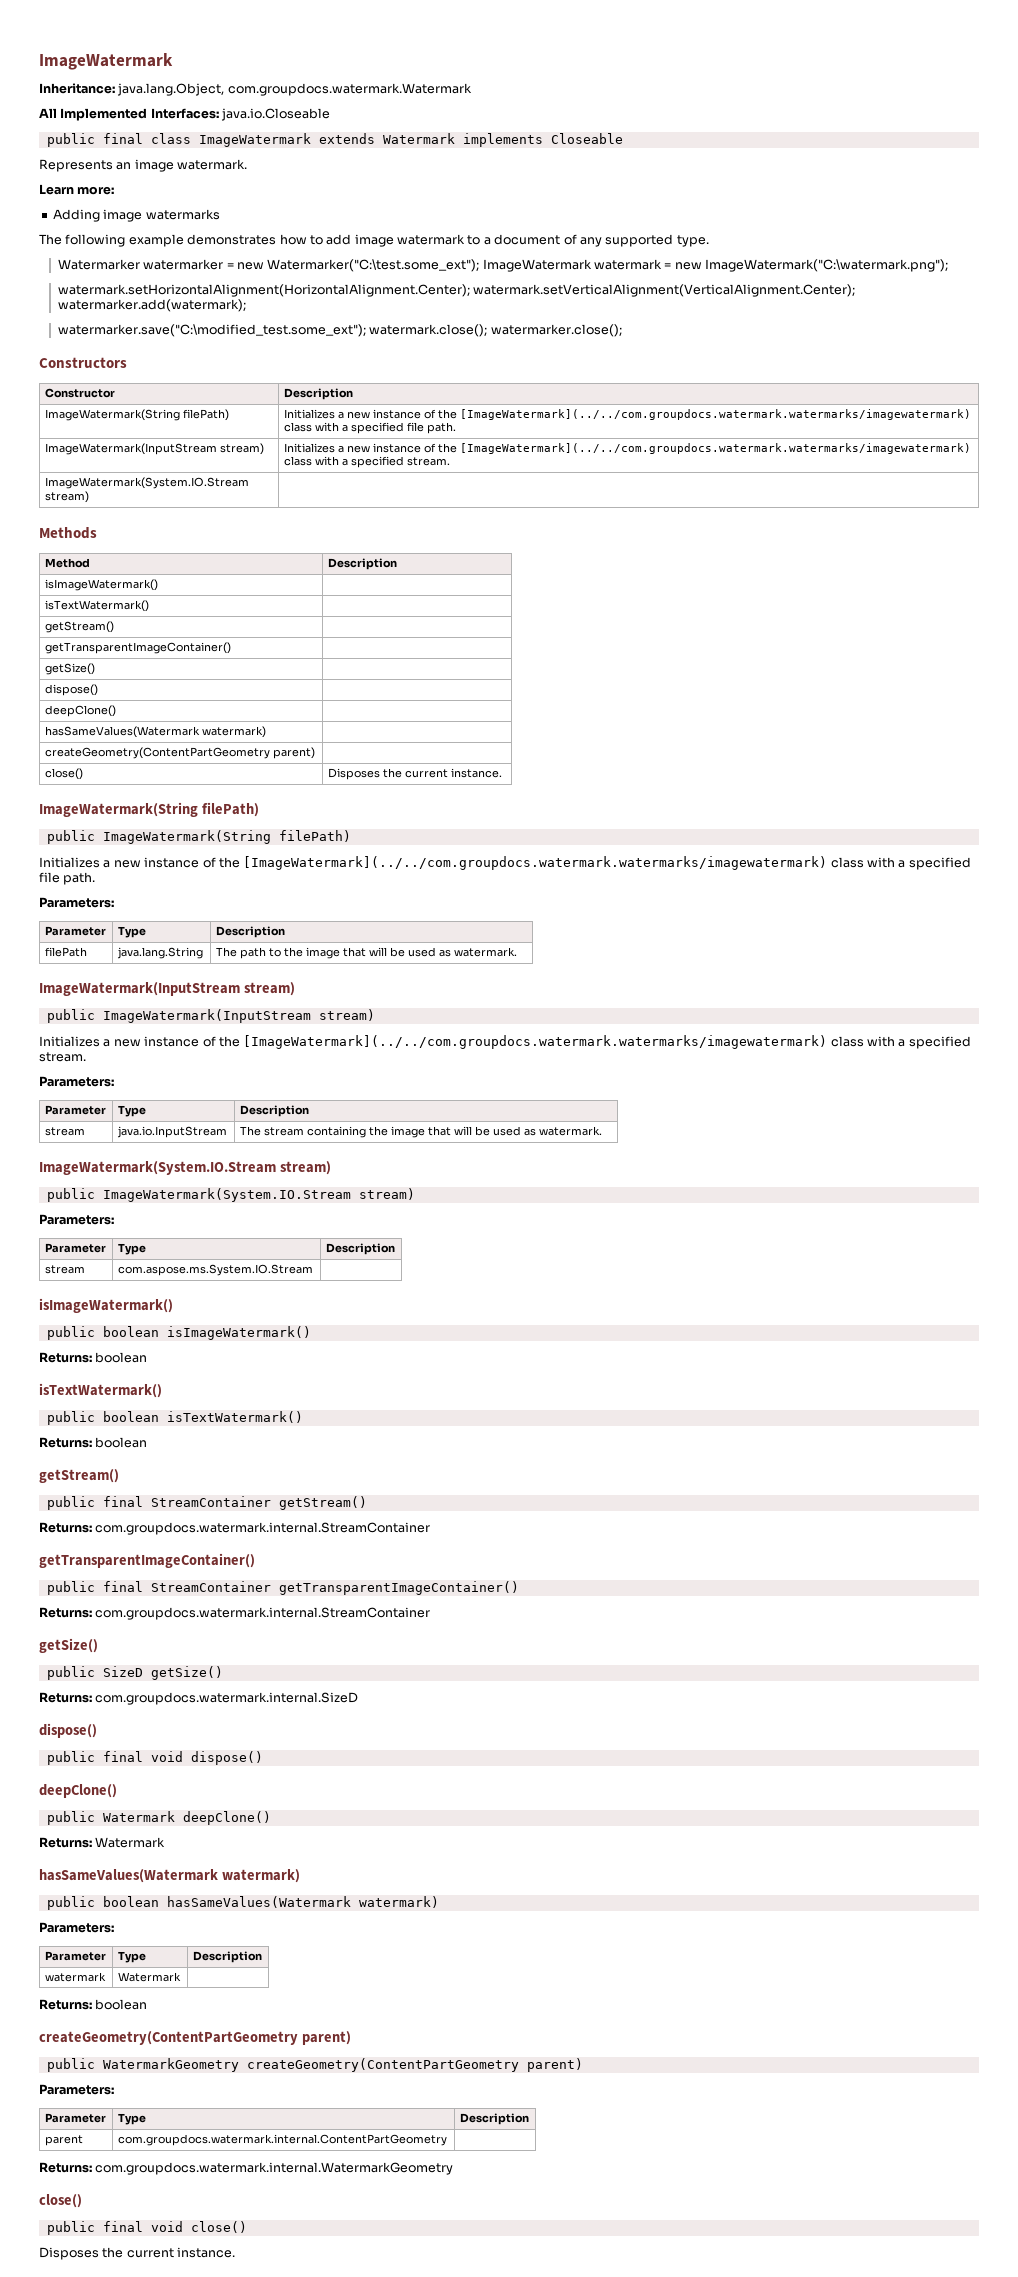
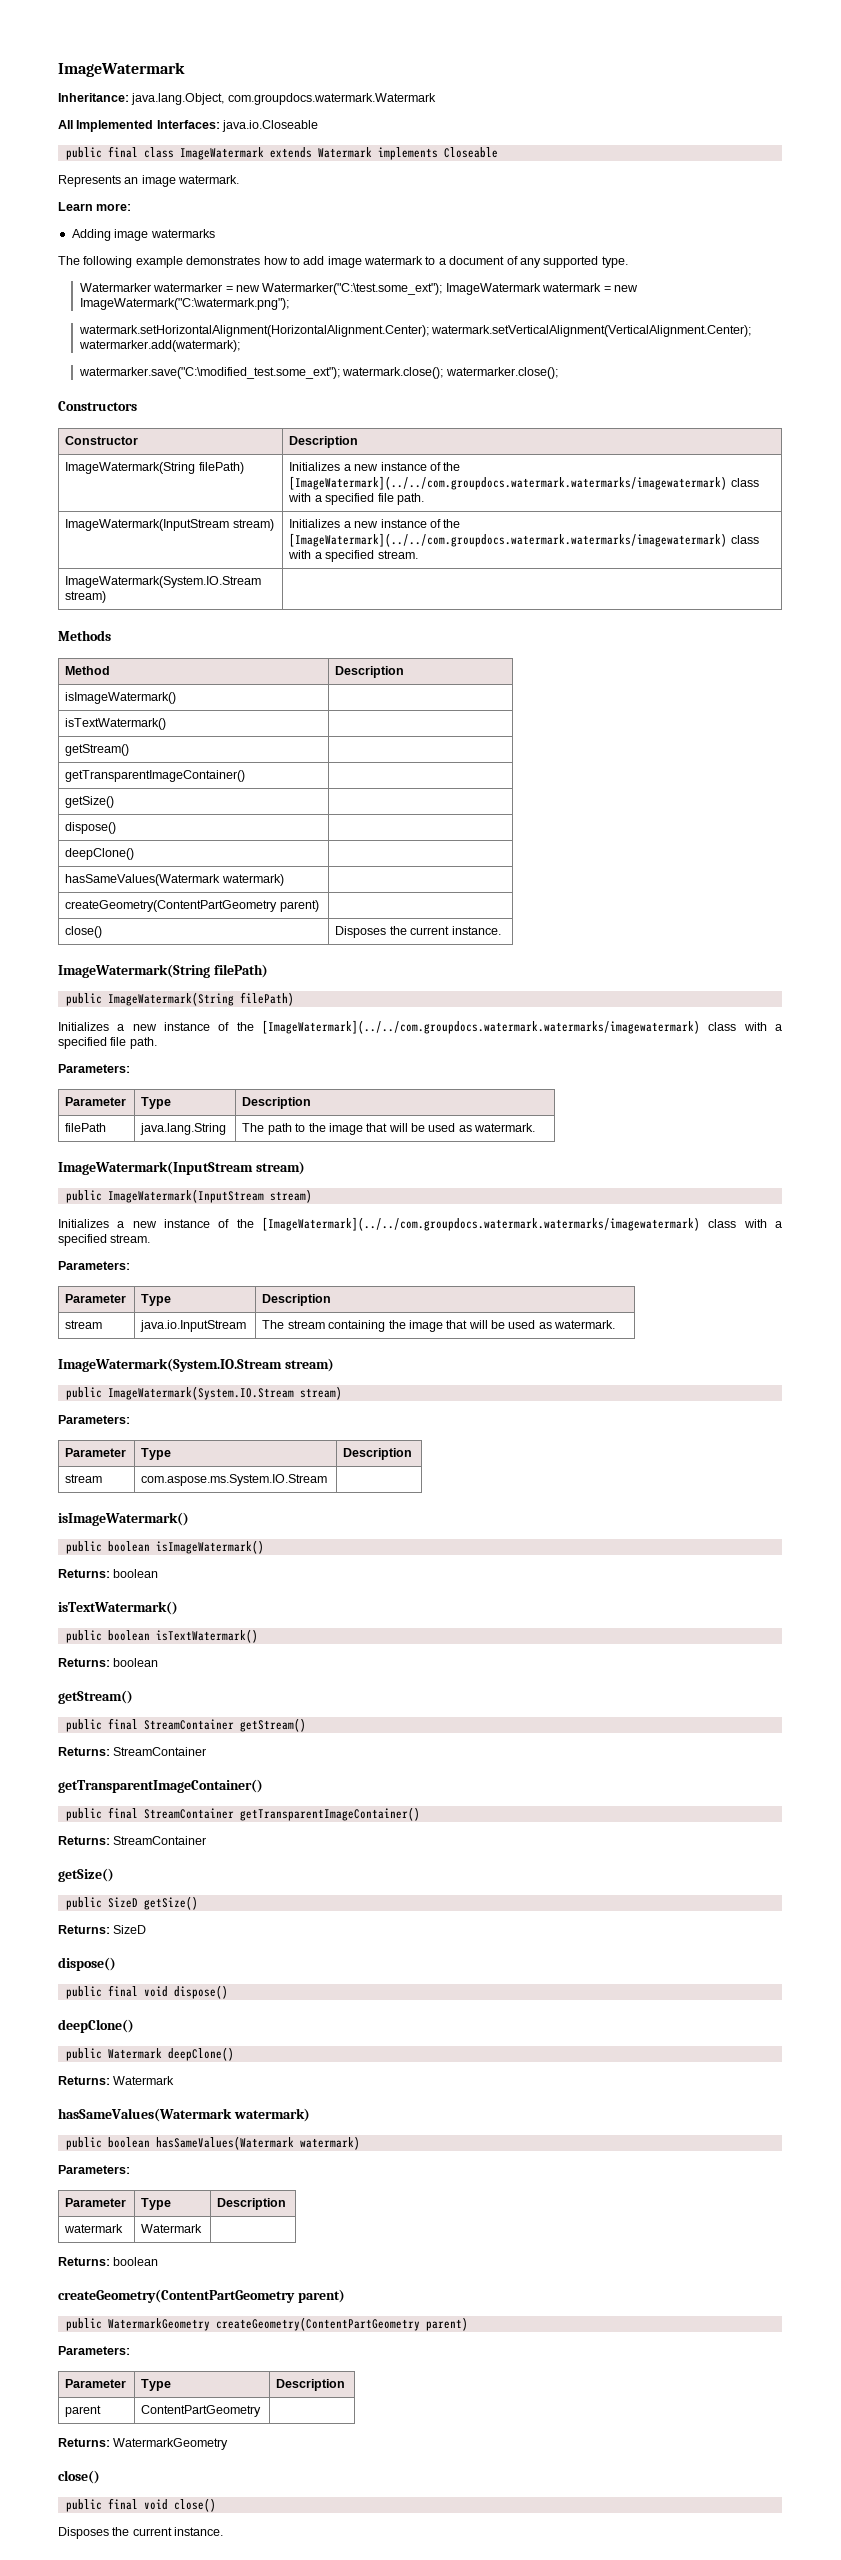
  public final StreamContainer getStream()
- Returns: com.groupdocs.watermark.internal.StreamContainer
+ Returns: StreamContainer
  public final StreamContainer getTransparentImageContainer()
- Returns: com.groupdocs.watermark.internal.StreamContainer
+ Returns: StreamContainer
- Returns: com.groupdocs.watermark.internal.SizeD
+ Returns: SizeD
- parent | com.groupdocs.watermark.internal.ContentPartGeometry |
- Returns: com.groupdocs.watermark.internal.WatermarkGeometry
+ parent | ContentPartGeometry |
+ Returns: WatermarkGeometry

